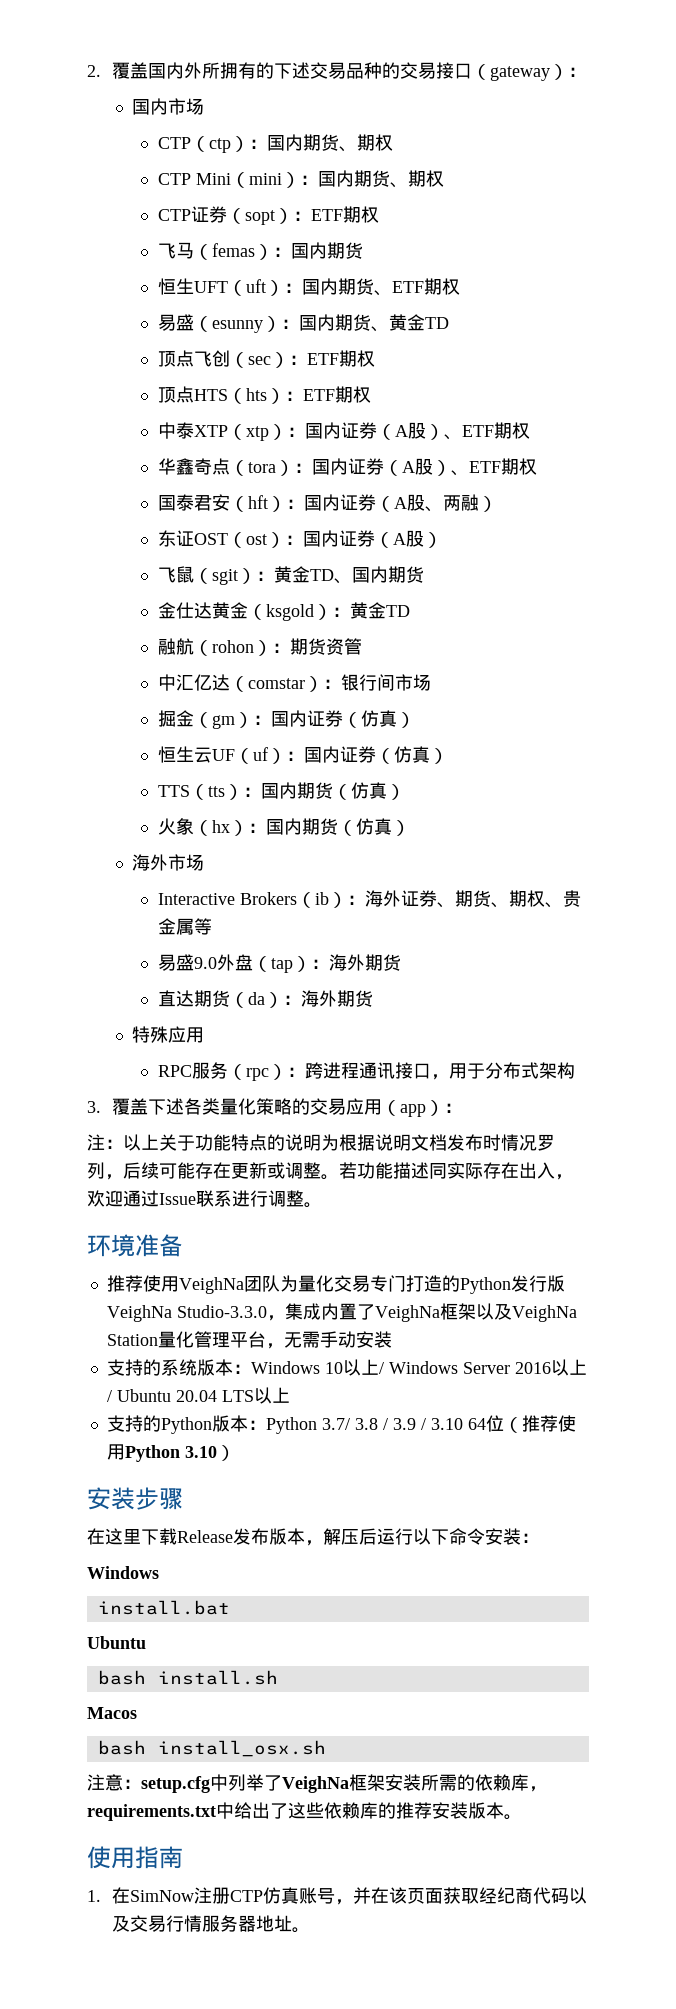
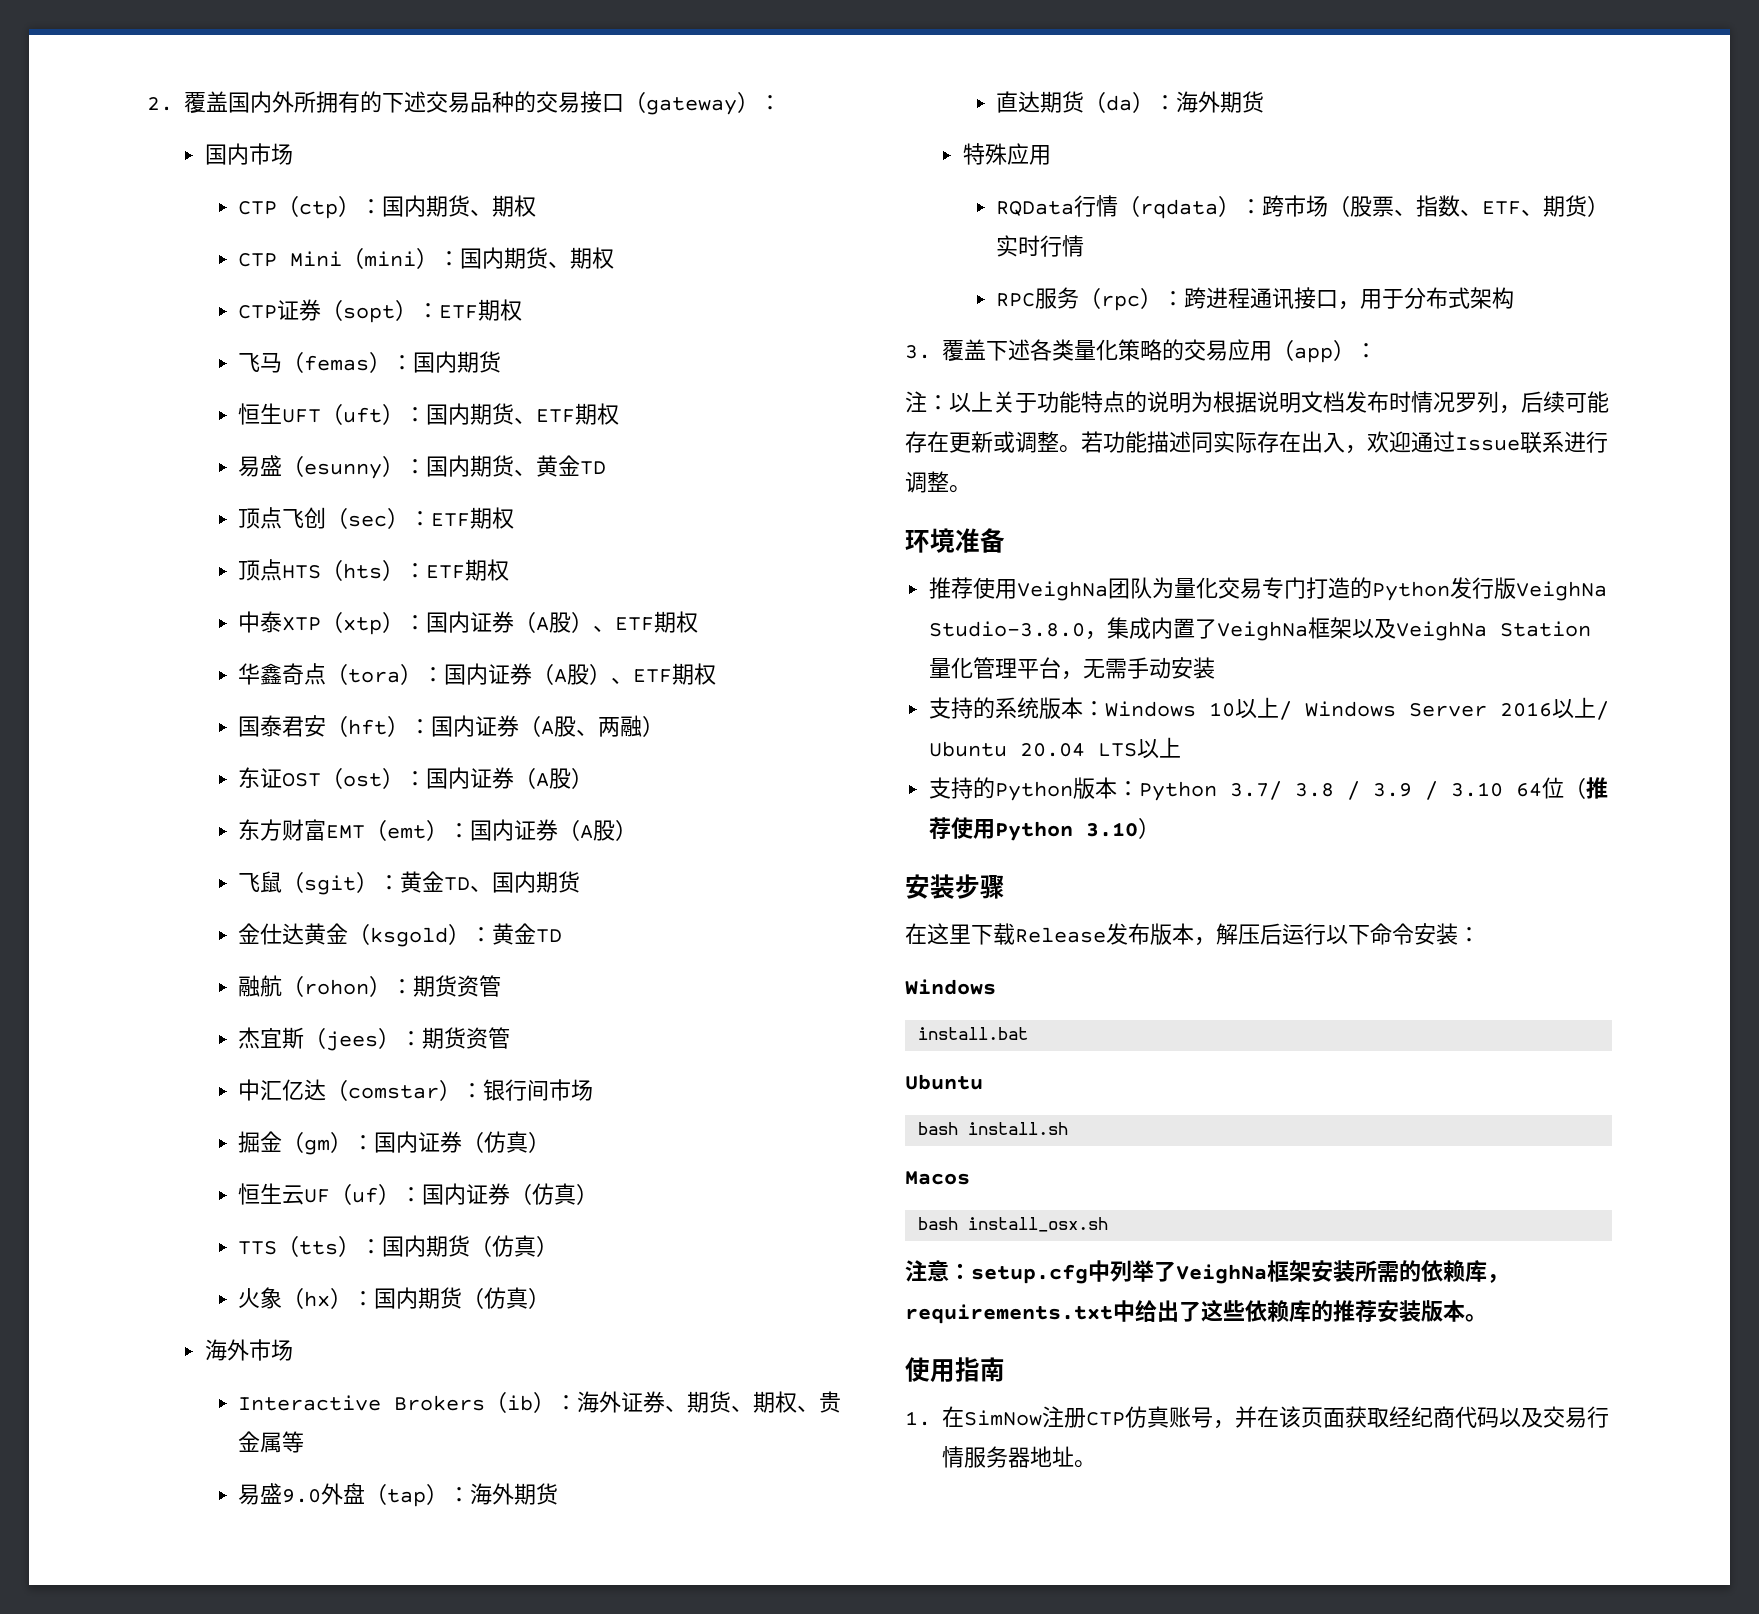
+ 东方财富EMT（emt）：国内证券（A股）
+ 杰宜斯（jees）：期货资管
+ RQData行情（rqdata）：跨市场（股票、指数、ETF、期货）实时行情
- 推荐使用VeighNa团队为量化交易专门打造的Python发行版VeighNa Studio-3.3.0，集成内置了VeighNa框架以及VeighNa Station量化管理平台，无需手动安装
+ 推荐使用VeighNa团队为量化交易专门打造的Python发行版VeighNa Studio-3.8.0，集成内置了VeighNa框架以及VeighNa Station量化管理平台，无需手动安装

